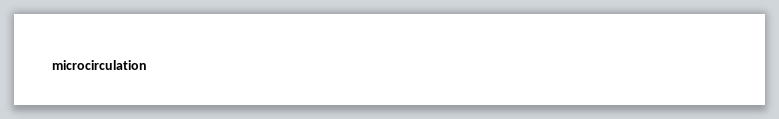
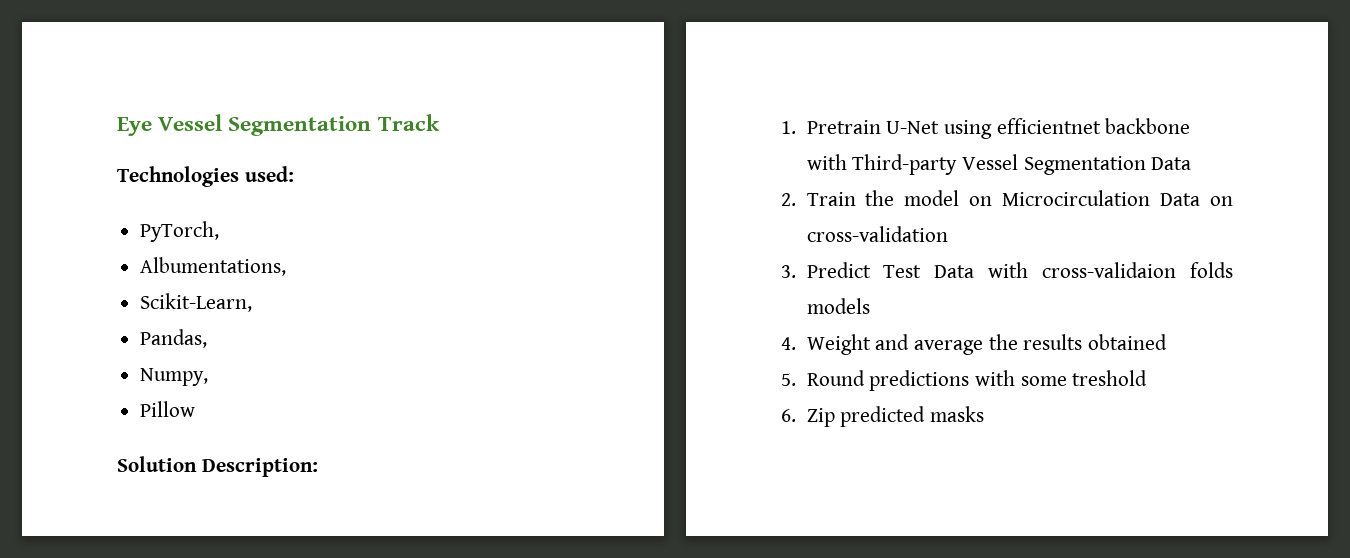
- microcirculation
+ Eye Vessel Segmentation Track
+ Technologies used:
+ PyTorch,
+ Albumentations,
+ Scikit-Learn,
+ Pandas,
+ Numpy,
+ Pillow
+ Solution Description:
+ 1. Pretrain U-Net using efficientnet backbone with Third-party Vessel Segmentation Data
+ 2. Train the model on Microcirculation Data on cross-validation
+ 3. Predict Test Data with cross-validaion folds models
+ 4. Weight and average the results obtained
+ 5. Round predictions with some treshold
+ 6. Zip predicted masks

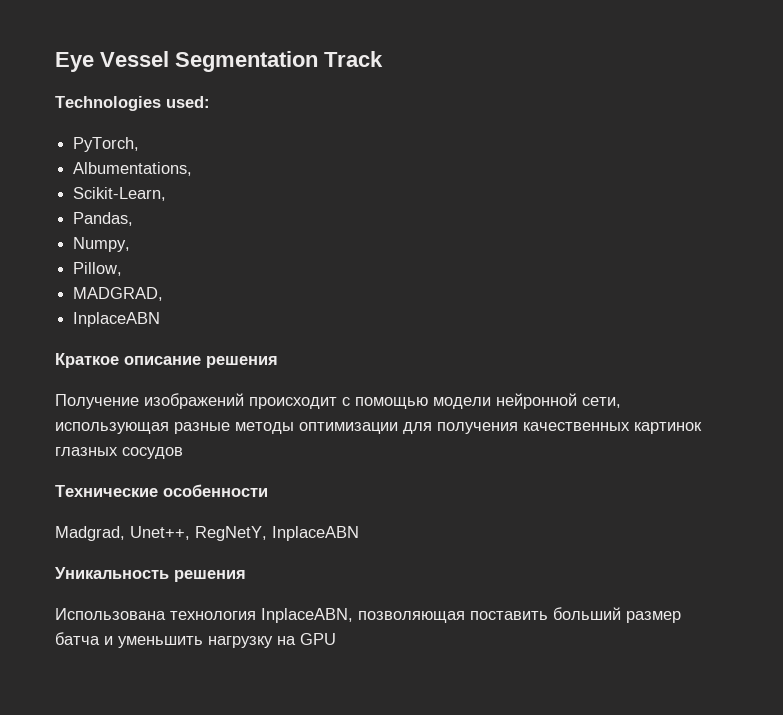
- Pillow
- Solution Description:
- 1. Pretrain U-Net using efficientnet backbone with Third-party Vessel Segmentation Data
- 2. Train the model on Microcirculation Data on cross-validation
- 3. Predict Test Data with cross-validaion folds models
- 4. Weight and average the results obtained
- 5. Round predictions with some treshold
- 6. Zip predicted masks
+ Pillow,
+ MADGRAD,
+ InplaceABN
+ Краткое описание решения
+ Получение изображений происходит с помощью модели нейронной сети, использующая разные методы оптимизации для получения качественных картинок глазных сосудов
+ Технические особенности
+ Madgrad, Unet++, RegNetY, InplaceABN
+ Уникальность решения
+ Использована технология InplaceABN, позволяющая поставить больший размер батча и уменьшить нагрузку на GPU

